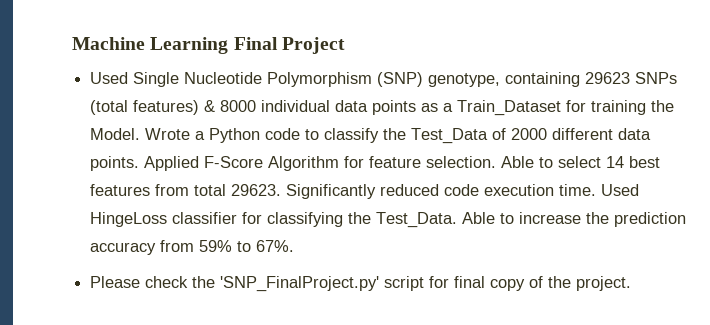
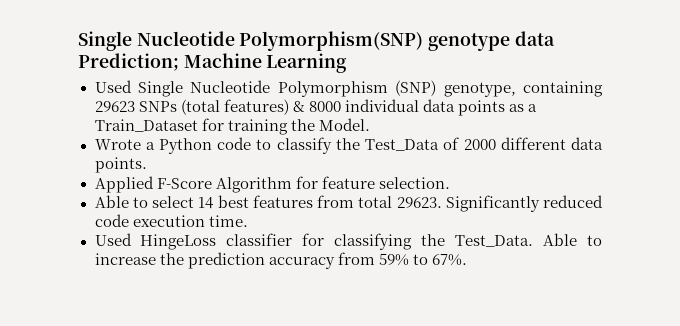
- Machine Learning Final Project
+ Single Nucleotide Polymorphism(SNP) genotype data Prediction; Machine Learning
- Used Single Nucleotide Polymorphism (SNP) genotype, containing 29623 SNPs (total features) & 8000 individual data points as a Train_Dataset for training the Model. Wrote a Python code to classify the Test_Data of 2000 different data points. Applied F-Score Algorithm for feature selection. Able to select 14 best features from total 29623.
+ Used Single Nucleotide Polymorphism (SNP) genotype, containing 29623 SNPs (total features) & 8000 individual data points as a Train_Dataset for training the Model.
+ Wrote a Python code to classify the Test_Data of 2000 different data points.
+ Applied F-Score Algorithm for feature selection.
+ Able to select 14 best features from total 29623.
- Significantly reduced code execution time. Used HingeLoss classifier for classifying the Test_Data.
+ Significantly reduced code execution time.
+ Used HingeLoss classifier for classifying the Test_Data.
- Please check the 'SNP_FinalProject.py' script for final copy of the project.

